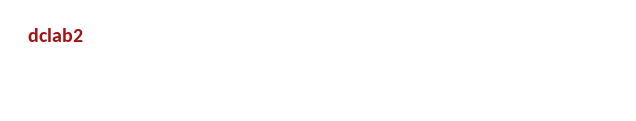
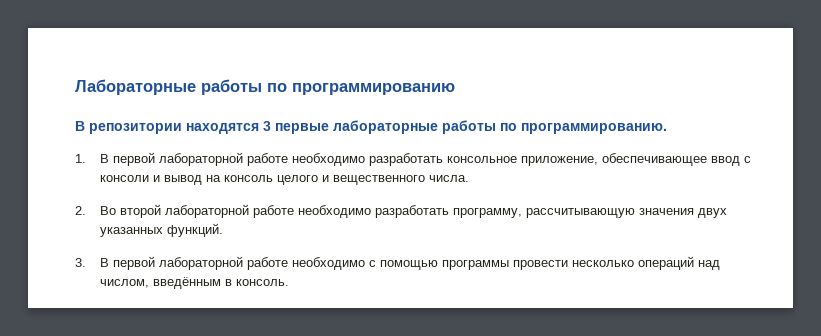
- dclab2
+ Лабораторные работы по программированию
+ В репозитории находятся 3 первые лабораторные работы по программированию.
+ 1. В первой лабораторной работе необходимо разработать консольное приложение, обеспечивающее ввод с консоли и вывод на консоль целого и вещественного числа.
+ 2. Во второй лабораторной работе необходимо разработать программу, рассчитывающую значения двух указанных функций.
+ 3. В первой лабораторной работе необходимо с помощью программы провести несколько операций над числом, введённым в консоль.

